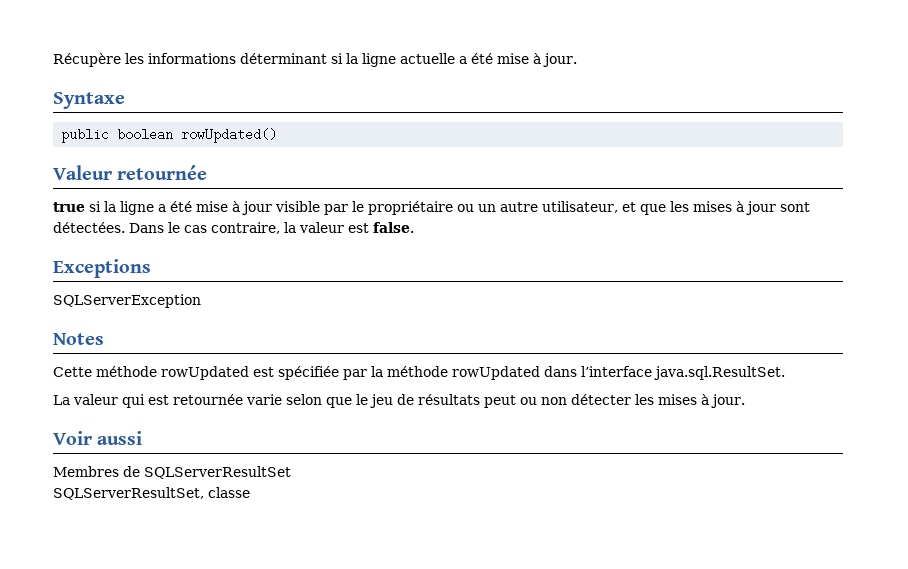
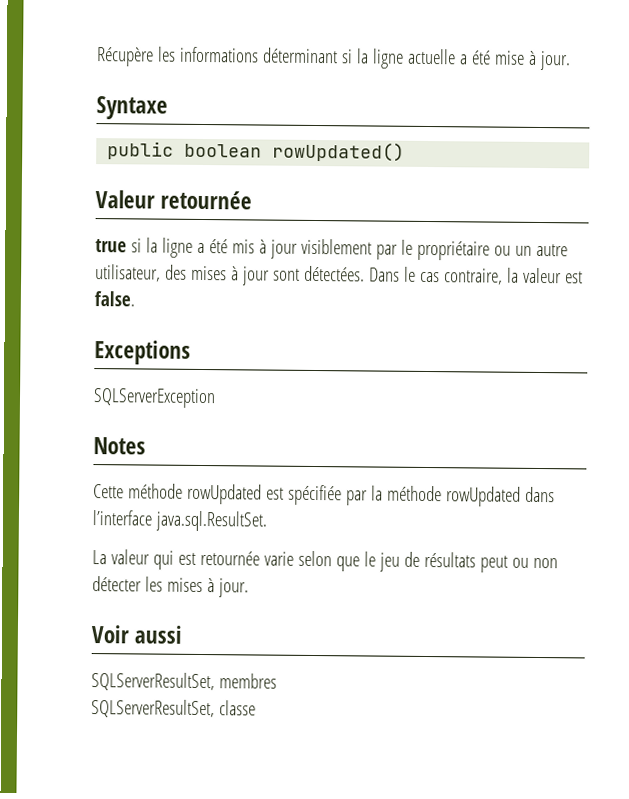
- true si la ligne a été mise à jour visible par le propriétaire ou un autre utilisateur, et que les mises à jour sont détectées.
+ true si la ligne a été mis à jour visiblement par le propriétaire ou un autre utilisateur, des mises à jour sont détectées.
- Membres de SQLServerResultSet
+ SQLServerResultSet, membres

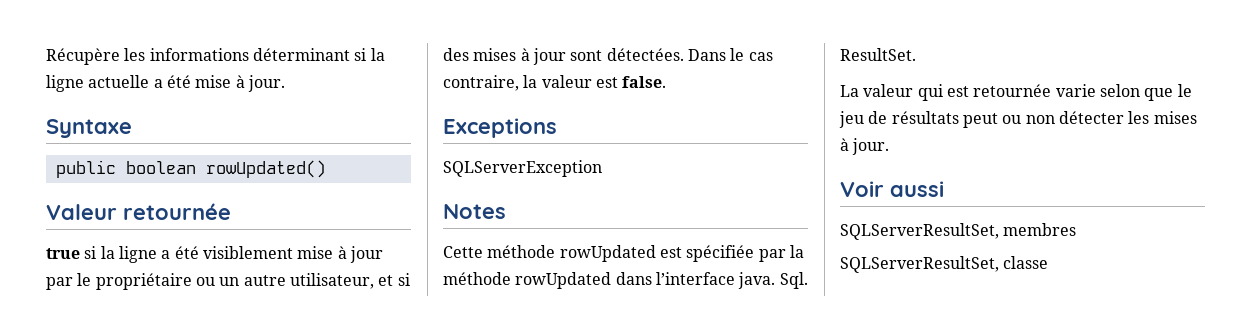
- true si la ligne a été mis à jour visiblement par le propriétaire ou un autre utilisateur, des mises à jour sont détectées.
+ true si la ligne a été visiblement mise à jour par le propriétaire ou un autre utilisateur, et si des mises à jour sont détectées.
- Cette méthode rowUpdated est spécifiée par la méthode rowUpdated dans l’interface java.sql.ResultSet.
+ Cette méthode rowUpdated est spécifiée par la méthode rowUpdated dans l’interface java. Sql. ResultSet.

